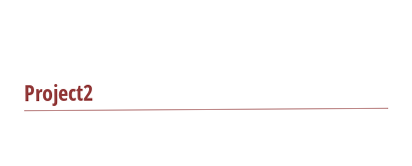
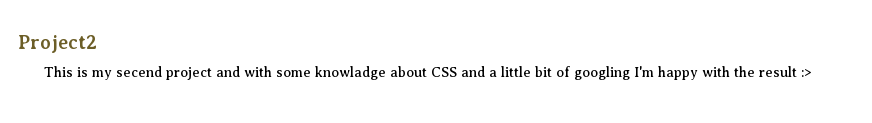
+ This is my secend project and with some knowladge about CSS and a little bit of googling I'm happy with the result :>

